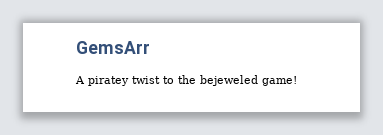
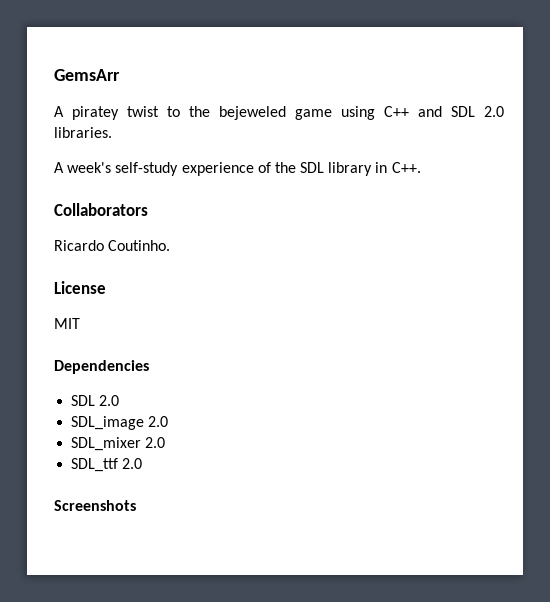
- A piratey twist to the bejeweled game!
+ A piratey twist to the bejeweled game using C++ and SDL 2.0 libraries.
+ A week's self-study experience of the SDL library in C++.
+ Collaborators
+ Ricardo Coutinho.
+ License
+ MIT
+ Dependencies
+ SDL 2.0
+ SDL_image 2.0
+ SDL_mixer 2.0
+ SDL_ttf 2.0
+ Screenshots

